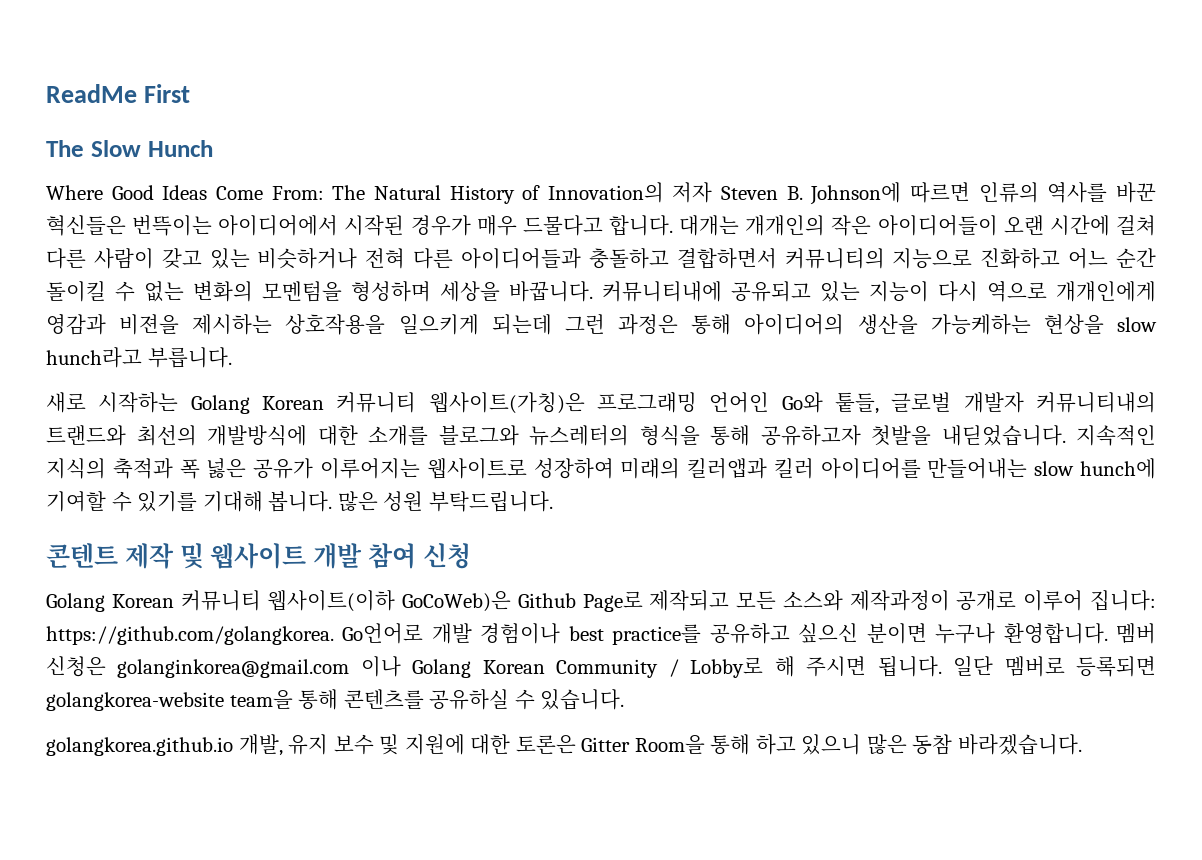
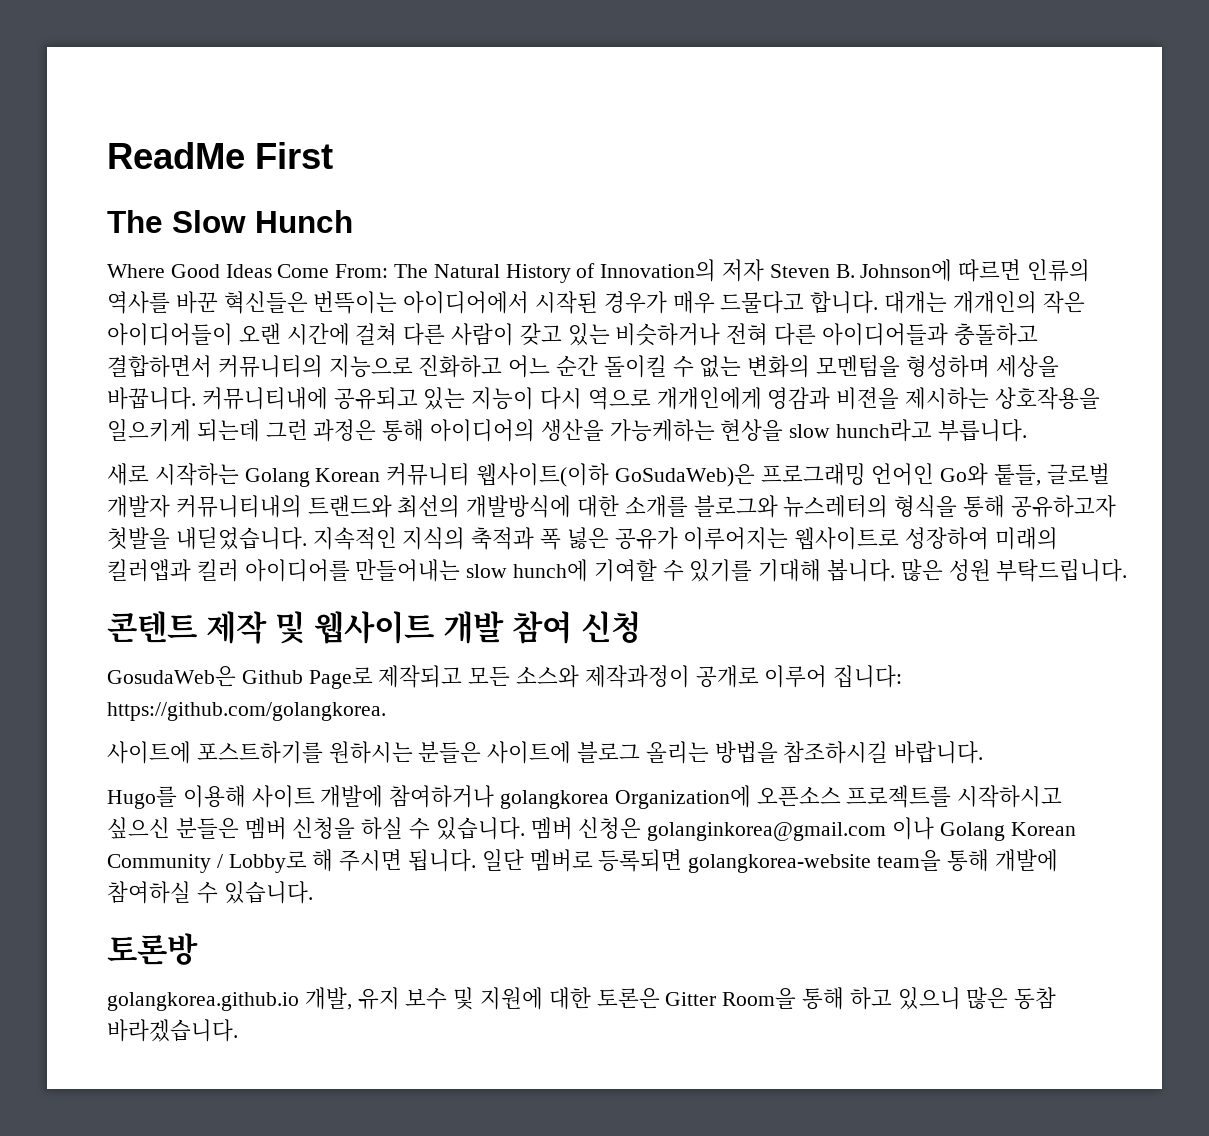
- 새로 시작하는 Golang Korean 커뮤니티 웹사이트(가칭)은 프로그래밍 언어인 Go와 퉅들, 글로벌 개발자 커뮤니티내의 트랜드와 최선의 개발방식에 대한 소개를 블로그와 뉴스레터의 형식을 통해 공유하고자 첫발을 내딛었습니다.
+ 새로 시작하는 Golang Korean 커뮤니티 웹사이트(이하 GoSudaWeb)은 프로그래밍 언어인 Go와 퉅들, 글로벌 개발자 커뮤니티내의 트랜드와 최선의 개발방식에 대한 소개를 블로그와 뉴스레터의 형식을 통해 공유하고자 첫발을 내딛었습니다.
- Golang Korean 커뮤니티 웹사이트(이하 GoCoWeb)은 Github Page로 제작되고 모든 소스와 제작과정이 공개로 이루어 집니다: https://github.com/golangkorea. Go언어로 개발 경험이나 best practice를 공유하고 싶으신 분이면 누구나 환영합니다.
+ GosudaWeb은 Github Page로 제작되고 모든 소스와 제작과정이 공개로 이루어 집니다: https://github.com/golangkorea.
+ 사이트에 포스트하기를 원하시는 분들은 사이트에 블로그 올리는 방법을 참조하시길 바랍니다.
+ Hugo를 이용해 사이트 개발에 참여하거나 golangkorea Organization에 오픈소스 프로젝트를 시작하시고 싶으신 분들은 멤버 신청을 하실 수 있습니다.
- 일단 멤버로 등록되면 golangkorea-website team을 통해 콘텐츠를 공유하실 수 있습니다.
+ 일단 멤버로 등록되면 golangkorea-website team을 통해 개발에 참여하실 수 있습니다.
+ 토론방

